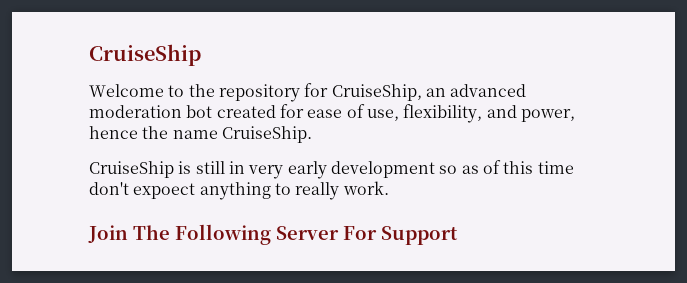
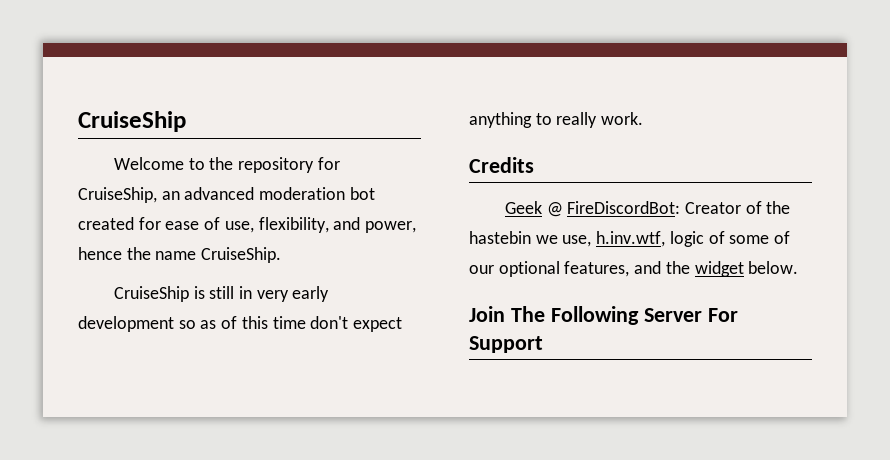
- CruiseShip is still in very early development so as of this time don't expoect anything to really work.
+ CruiseShip is still in very early development so as of this time don't expect anything to really work.
+ Credits
+ Geek @ FireDiscordBot: Creator of the hastebin we use, h.inv.wtf, logic of some of our optional features, and the widget below.

